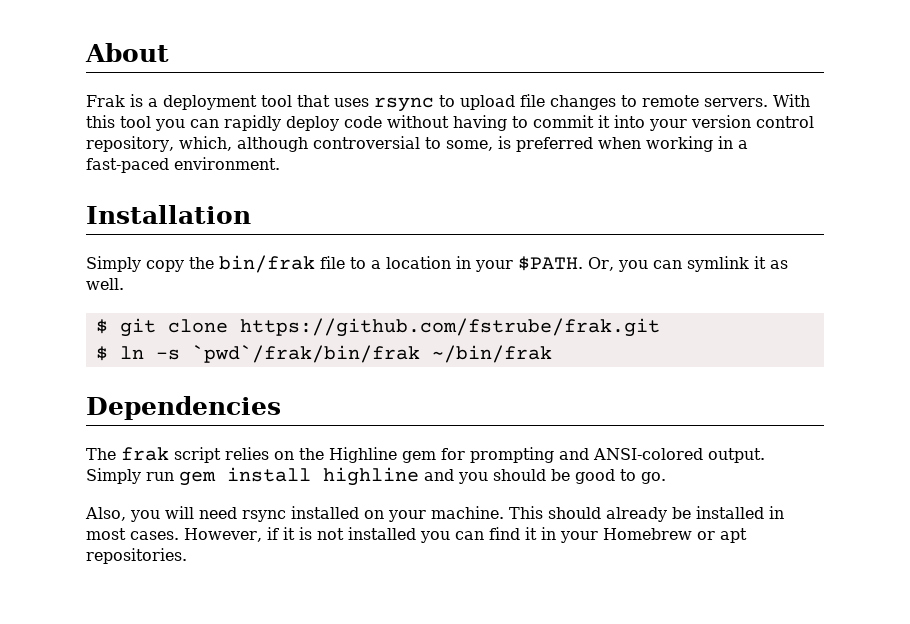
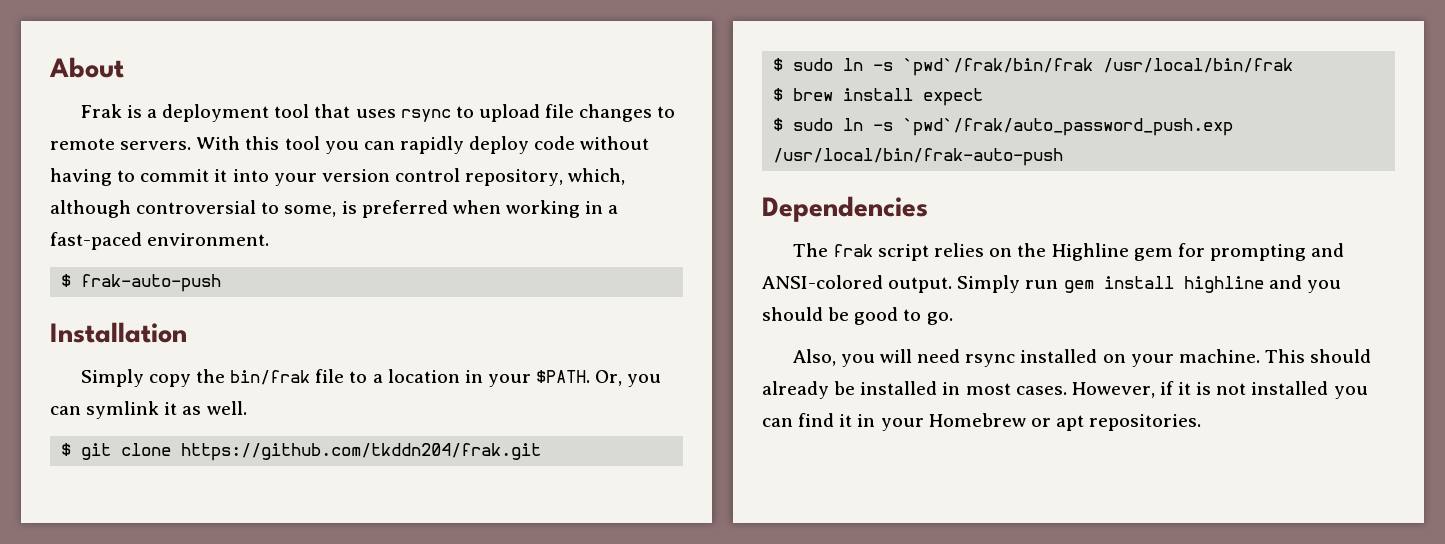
+ $ frak-auto-push
- $ git clone https://github.com/fstrube/frak.git
- $ ln -s `pwd`/frak/bin/frak ~/bin/frak
+ $ git clone https://github.com/tkddn204/frak.git
+ $ sudo ln -s `pwd`/frak/bin/frak /usr/local/bin/frak
+ $ brew install expect
+ $ sudo ln -s `pwd`/frak/auto_password_push.exp /usr/local/bin/frak-auto-push

